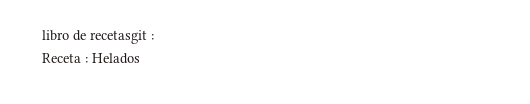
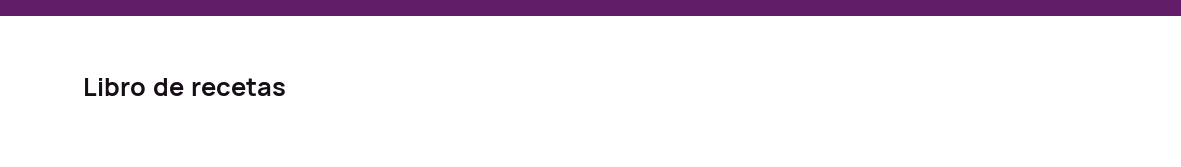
- libro de recetasgit :
- Receta : Helados
+ Libro de recetas

